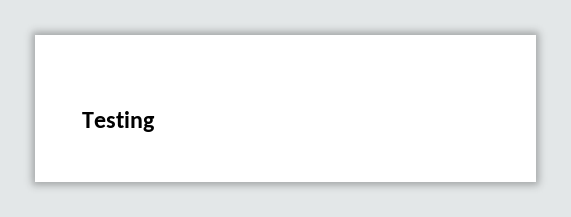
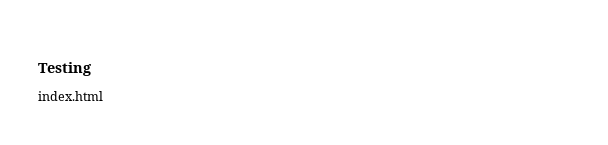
+ index.html

